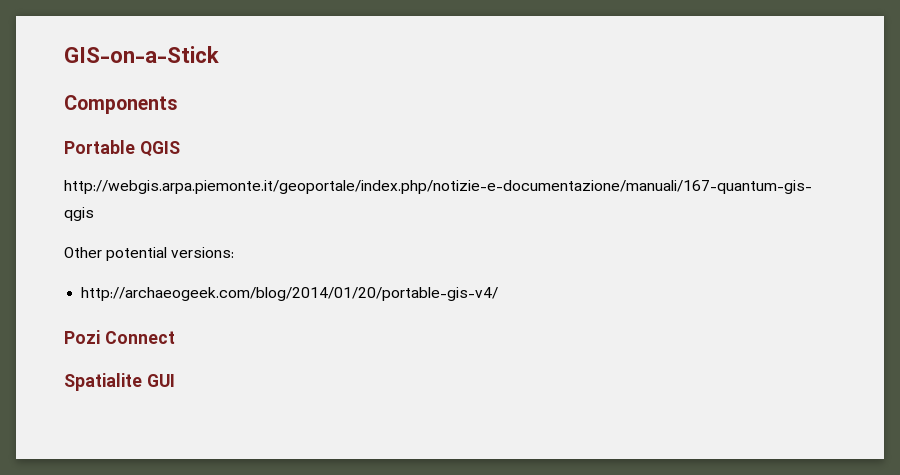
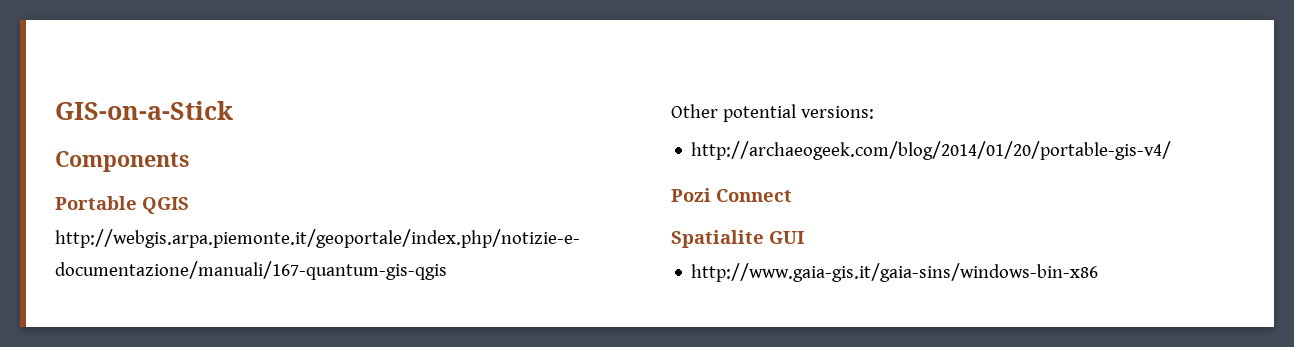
+ http://www.gaia-gis.it/gaia-sins/windows-bin-x86

